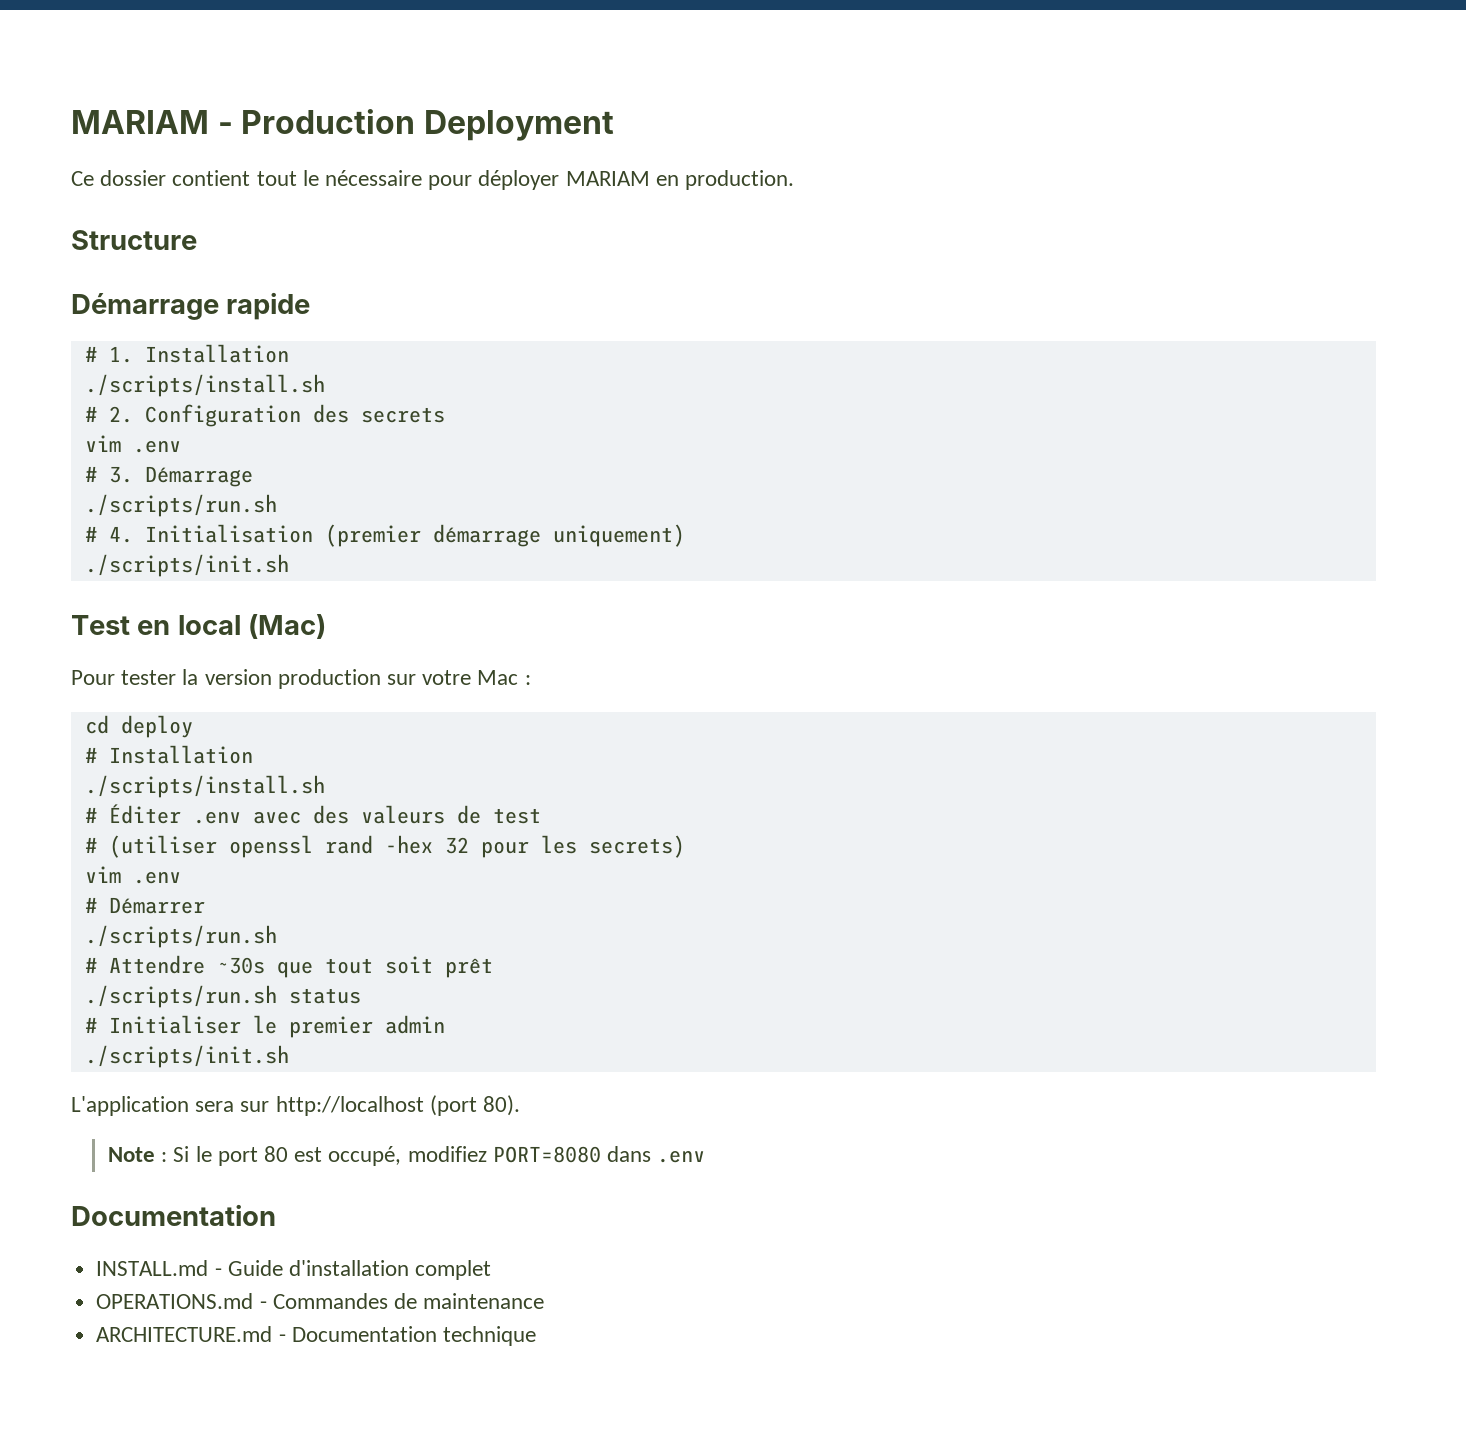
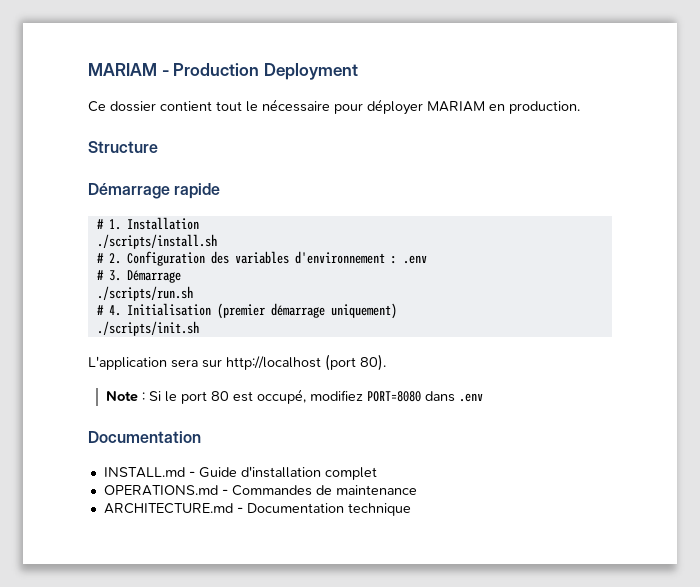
- # 2. Configuration des secrets
- vim .env
+ # 2. Configuration des variables d'environnement : .env
- Test en local (Mac)
- Pour tester la version production sur votre Mac :
- cd deploy
- # Installation
- ./scripts/install.sh
- # Éditer .env avec des valeurs de test
- # (utiliser openssl rand -hex 32 pour les secrets)
- vim .env
- # Démarrer
- ./scripts/run.sh
- # Attendre ~30s que tout soit prêt
- ./scripts/run.sh status
- # Initialiser le premier admin
- ./scripts/init.sh

